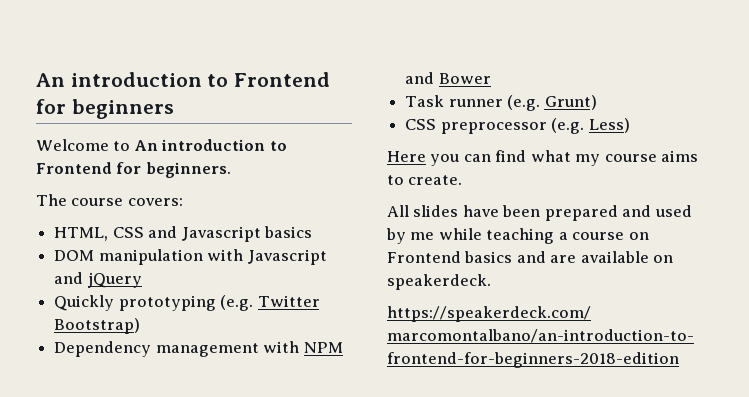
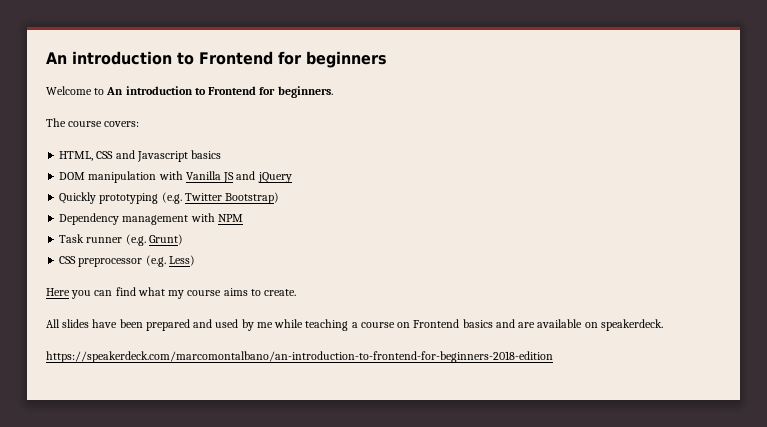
- DOM manipulation with Javascript and jQuery
+ DOM manipulation with Vanilla JS and jQuery
- Dependency management with NPM and Bower
+ Dependency management with NPM

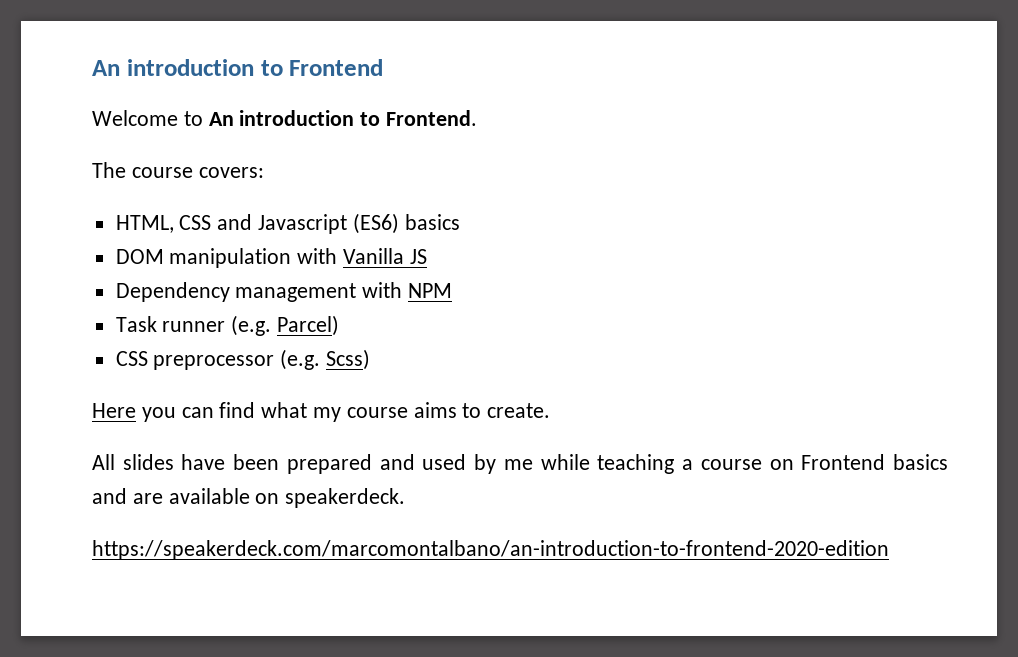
- An introduction to Frontend for beginners
+ An introduction to Frontend
- Welcome to An introduction to Frontend for beginners.
+ Welcome to An introduction to Frontend.
- HTML, CSS and Javascript basics
+ HTML, CSS and Javascript (ES6) basics
- DOM manipulation with Vanilla JS and jQuery
- Quickly prototyping (e.g. Twitter Bootstrap)
+ DOM manipulation with Vanilla JS
- Task runner (e.g. Grunt)
+ Task runner (e.g. Parcel)
- CSS preprocessor (e.g. Less)
+ CSS preprocessor (e.g. Scss)
- https://speakerdeck.com/marcomontalbano/an-introduction-to-frontend-for-beginners-2018-edition
+ https://speakerdeck.com/marcomontalbano/an-introduction-to-frontend-2020-edition

